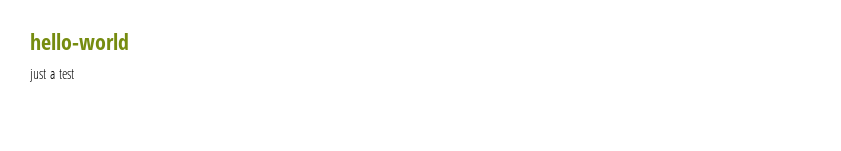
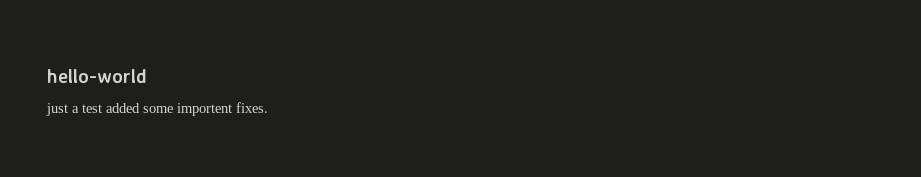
- just a test
+ just a test added some importent fixes.

